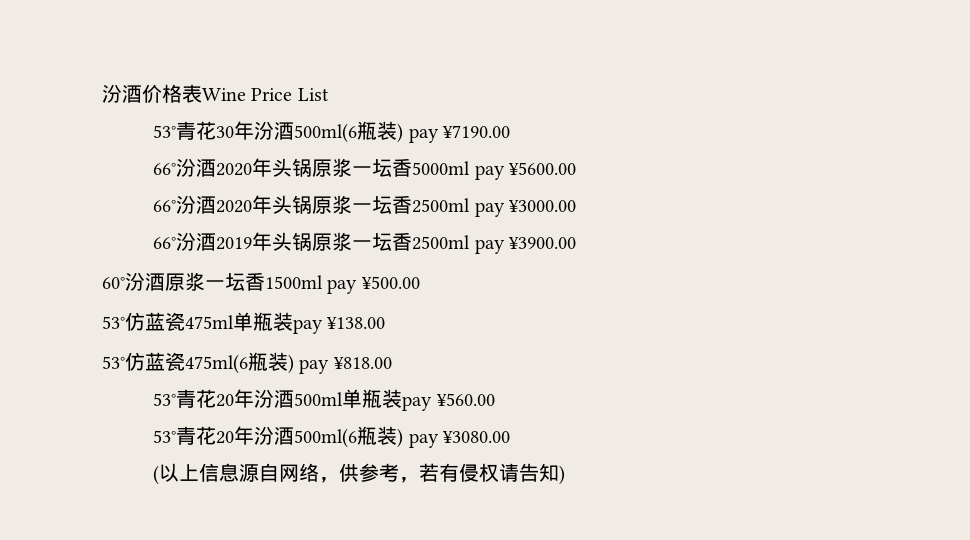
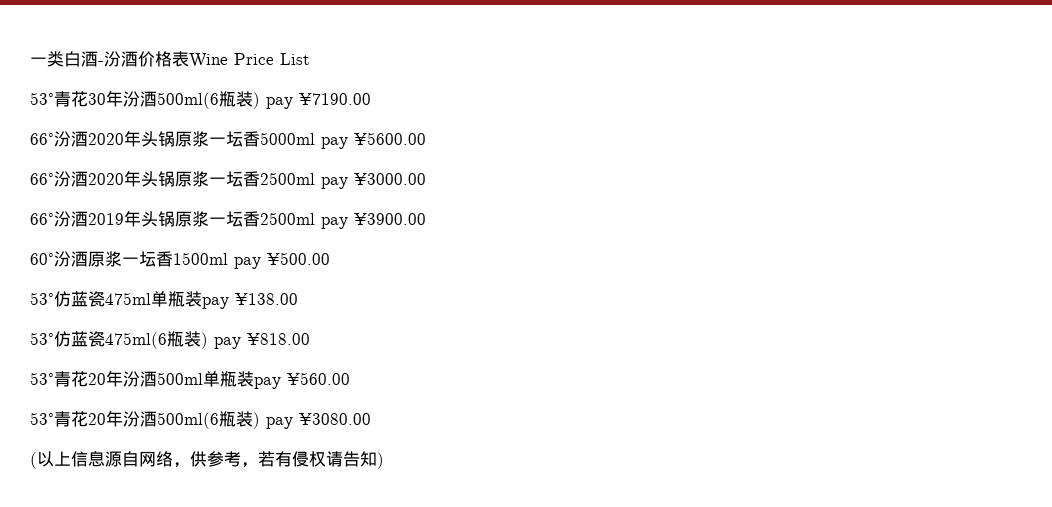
- 汾酒价格表Wine Price List
+ 一类白酒-汾酒价格表Wine Price List

